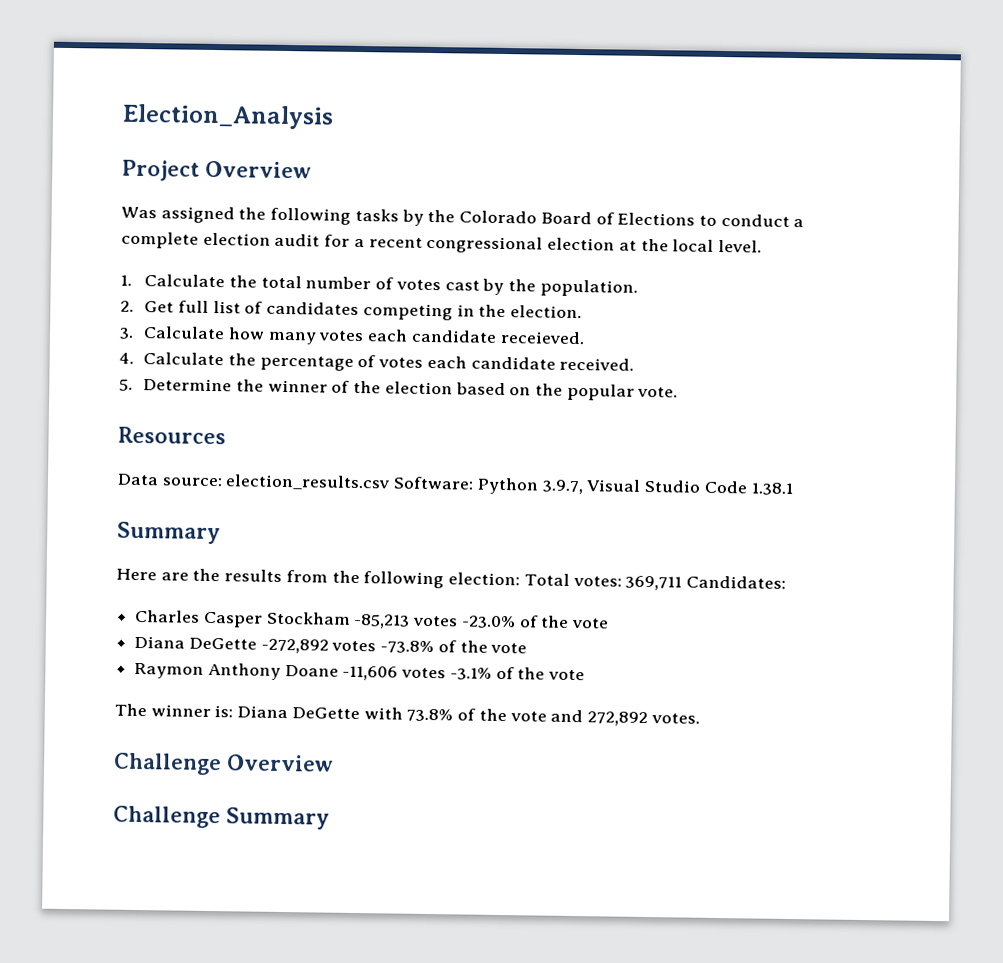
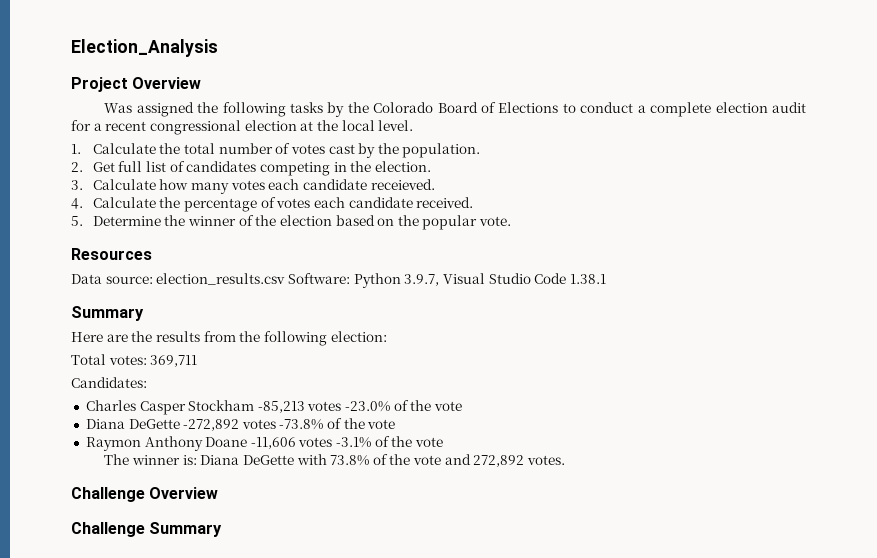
- Here are the results from the following election: Total votes: 369,711 Candidates:
+ Here are the results from the following election:
+ Total votes: 369,711
+ Candidates:

